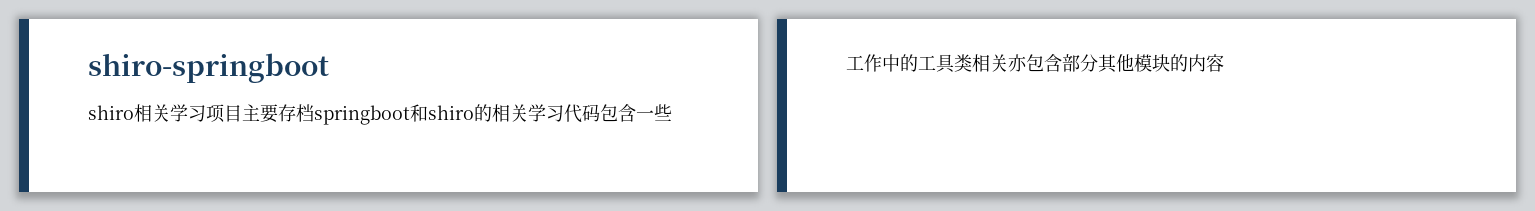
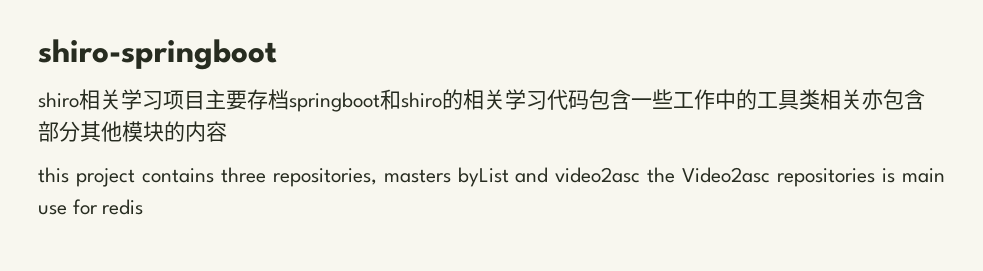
+ this project contains three repositories, masters byList and video2asc the Video2asc repositories is main use for redis

